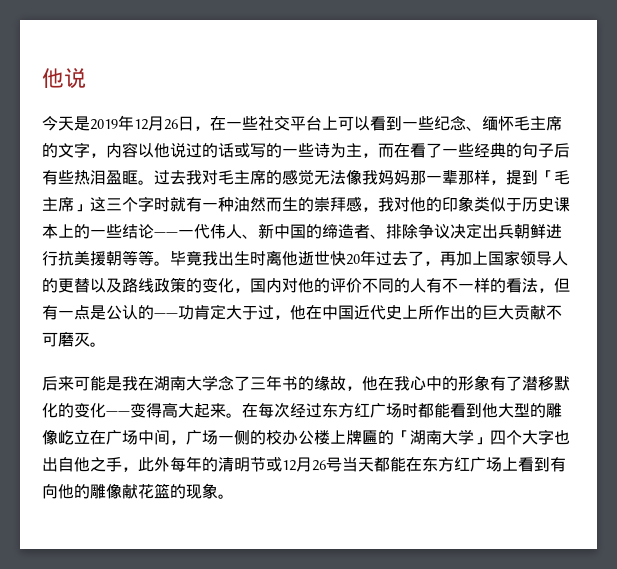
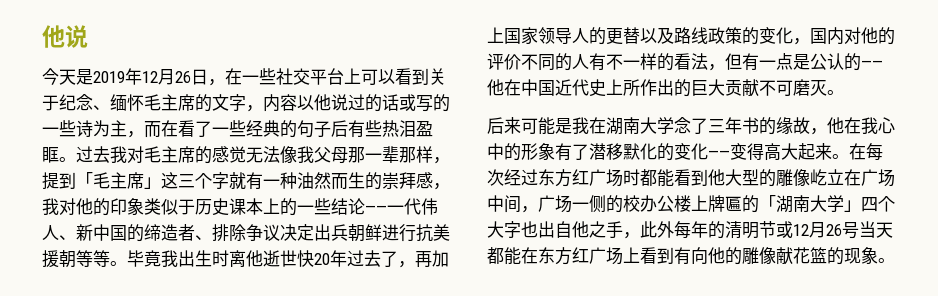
- 今天是2019年12月26日，在一些社交平台上可以看到一些纪念、缅怀毛主席的文字，内容以他说过的话或写的一些诗为主，而在看了一些经典的句子后有些热泪盈眶。
+ 今天是2019年12月26日，在一些社交平台上可以看到关于纪念、缅怀毛主席的文字，内容以他说过的话或写的一些诗为主，而在看了一些经典的句子后有些热泪盈眶。
- 过去我对毛主席的感觉无法像我妈妈那一辈那样，提到「毛主席」这三个字时就有一种油然而生的崇拜感，我对他的印象类似于历史课本上的一些结论——一代伟人、新中国的缔造者、排除争议决定出兵朝鲜进行抗美援朝等等。
+ 过去我对毛主席的感觉无法像我父母那一辈那样，提到「毛主席」这三个字就有一种油然而生的崇拜感，我对他的印象类似于历史课本上的一些结论——一代伟人、新中国的缔造者、排除争议决定出兵朝鲜进行抗美援朝等等。
- 毕竟我出生时离他逝世快20年过去了，再加上国家领导人的更替以及路线政策的变化，国内对他的评价不同的人有不一样的看法，但有一点是公认的——功肯定大于过，他在中国近代史上所作出的巨大贡献不可磨灭。
+ 毕竟我出生时离他逝世快20年过去了，再加上国家领导人的更替以及路线政策的变化，国内对他的评价不同的人有不一样的看法，但有一点是公认的——他在中国近代史上所作出的巨大贡献不可磨灭。

